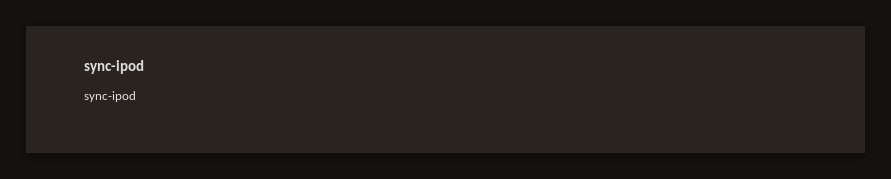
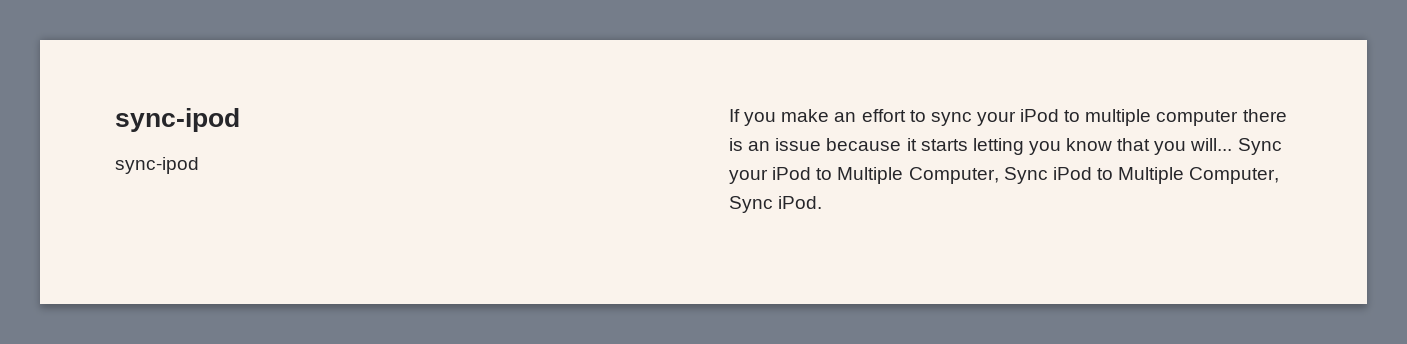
+ If you make an effort to sync your iPod to multiple computer there is an issue because it starts letting you know that you will... Sync your iPod to Multiple Computer, Sync iPod to Multiple Computer, Sync iPod.

